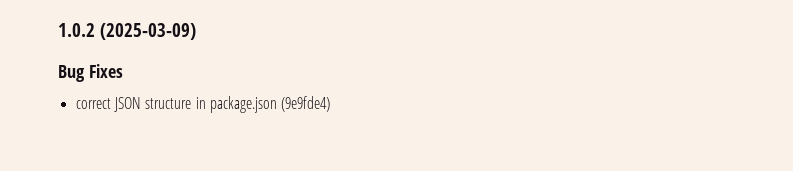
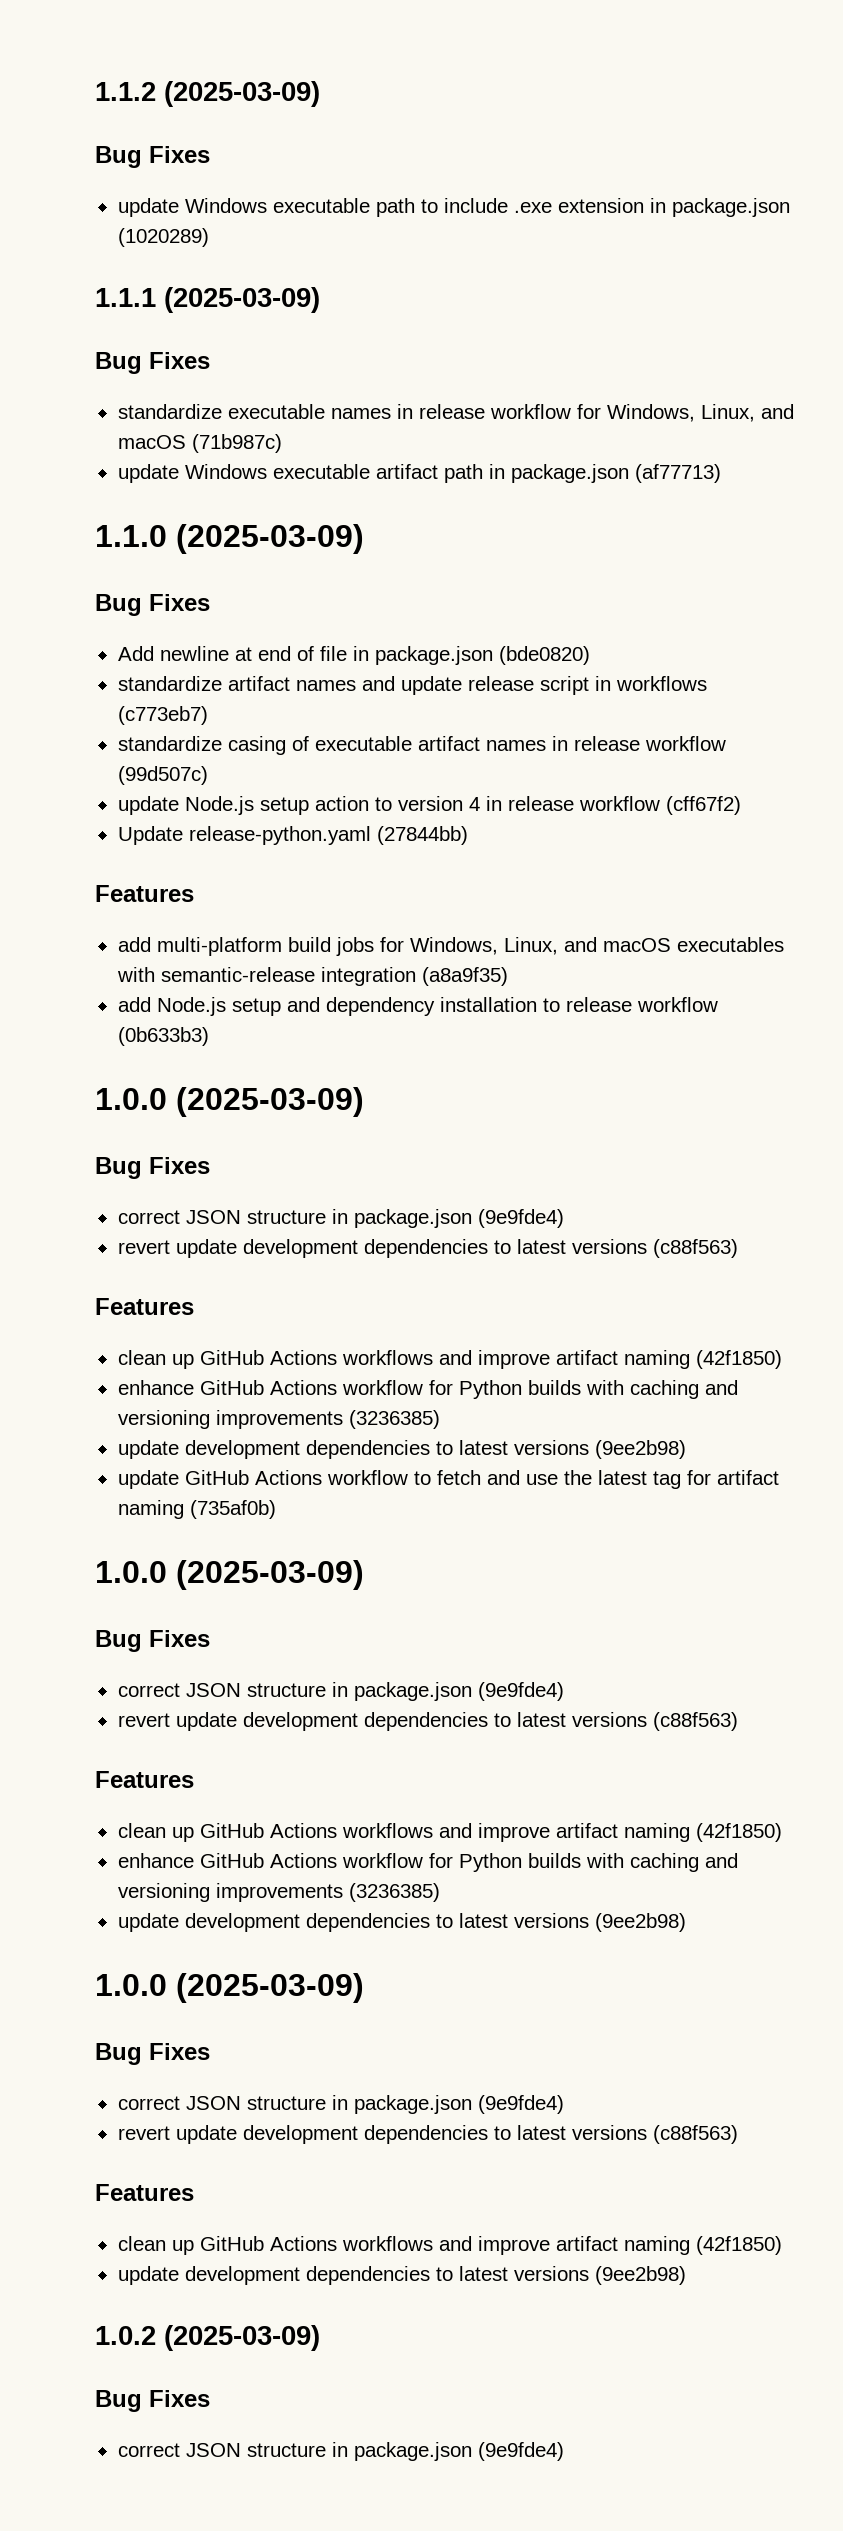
+ 1.1.2 (2025-03-09)
+ Bug Fixes
+ update Windows executable path to include .exe extension in package.json (1020289)
+ 1.1.1 (2025-03-09)
+ Bug Fixes
+ standardize executable names in release workflow for Windows, Linux, and macOS (71b987c)
+ update Windows executable artifact path in package.json (af77713)
+ 1.1.0 (2025-03-09)
+ Bug Fixes
+ Add newline at end of file in package.json (bde0820)
+ standardize artifact names and update release script in workflows (c773eb7)
+ standardize casing of executable artifact names in release workflow (99d507c)
+ update Node.js setup action to version 4 in release workflow (cff67f2)
+ Update release-python.yaml (27844bb)
+ Features
+ add multi-platform build jobs for Windows, Linux, and macOS executables with semantic-release integration (a8a9f35)
+ add Node.js setup and dependency installation to release workflow (0b633b3)
+ 1.0.0 (2025-03-09)
+ Bug Fixes
+ correct JSON structure in package.json (9e9fde4)
+ revert update development dependencies to latest versions (c88f563)
+ Features
+ clean up GitHub Actions workflows and improve artifact naming (42f1850)
+ enhance GitHub Actions workflow for Python builds with caching and versioning improvements (3236385)
+ update development dependencies to latest versions (9ee2b98)
+ update GitHub Actions workflow to fetch and use the latest tag for artifact naming (735af0b)
+ 1.0.0 (2025-03-09)
+ Bug Fixes
+ correct JSON structure in package.json (9e9fde4)
+ revert update development dependencies to latest versions (c88f563)
+ Features
+ clean up GitHub Actions workflows and improve artifact naming (42f1850)
+ enhance GitHub Actions workflow for Python builds with caching and versioning improvements (3236385)
+ update development dependencies to latest versions (9ee2b98)
+ 1.0.0 (2025-03-09)
+ Bug Fixes
+ correct JSON structure in package.json (9e9fde4)
+ revert update development dependencies to latest versions (c88f563)
+ Features
+ clean up GitHub Actions workflows and improve artifact naming (42f1850)
+ update development dependencies to latest versions (9ee2b98)

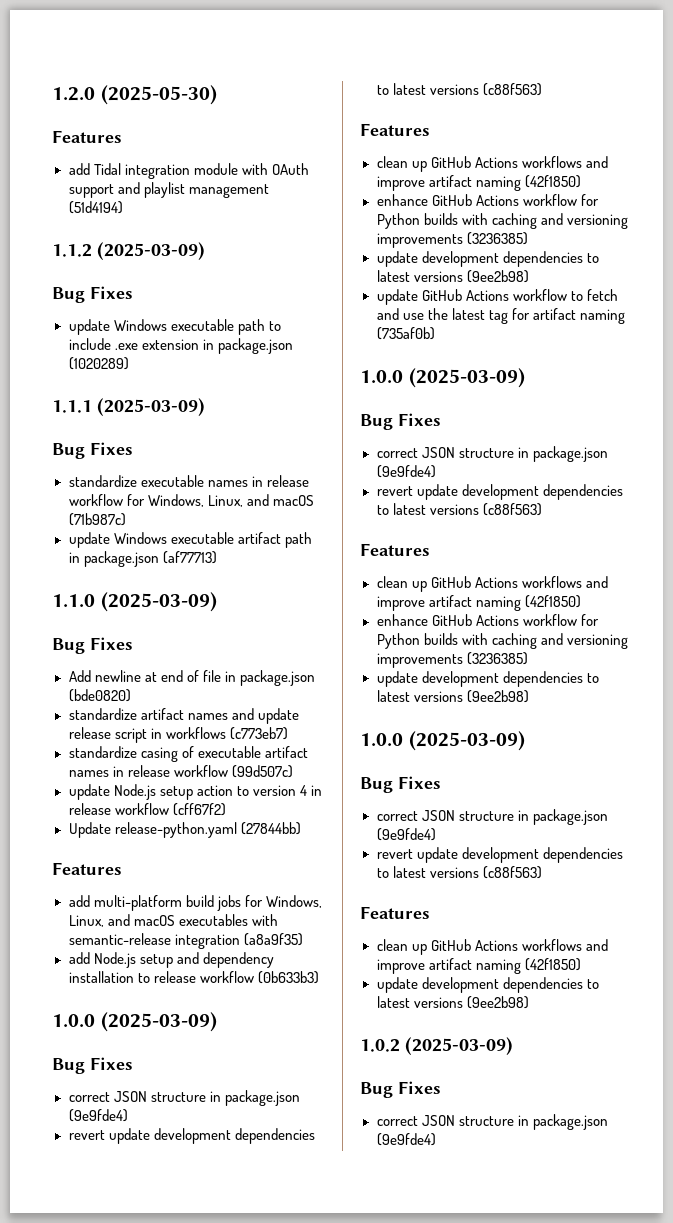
+ 1.2.0 (2025-05-30)
+ Features
+ add Tidal integration module with OAuth support and playlist management (51d4194)

